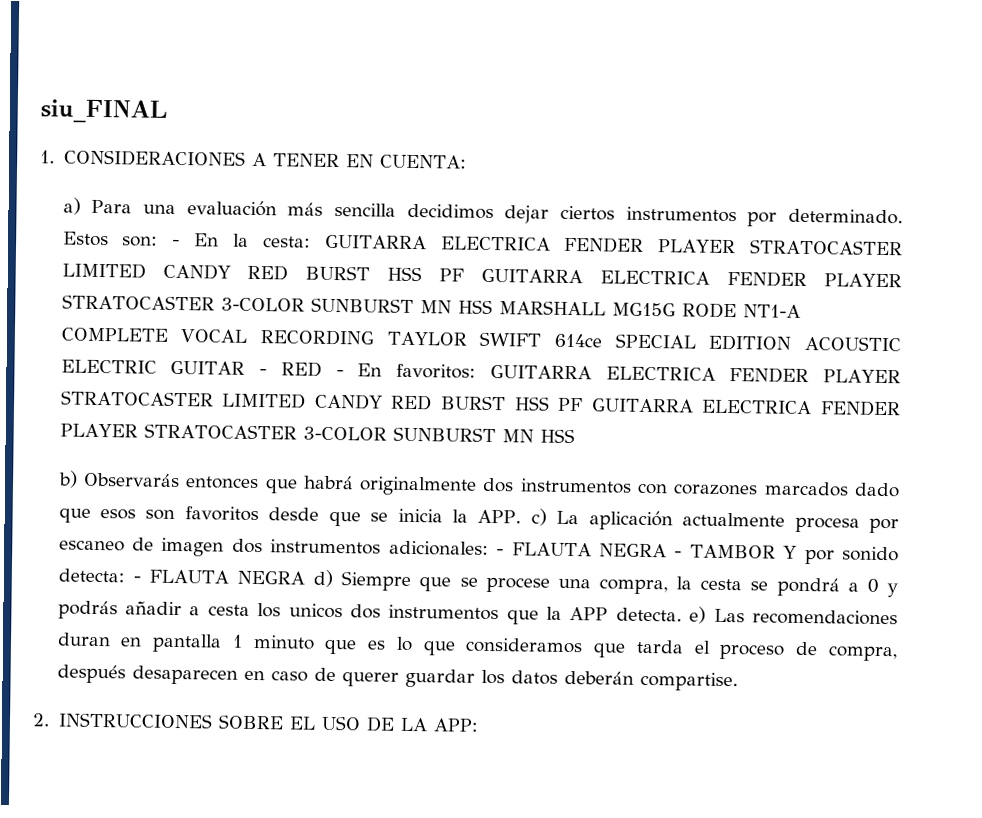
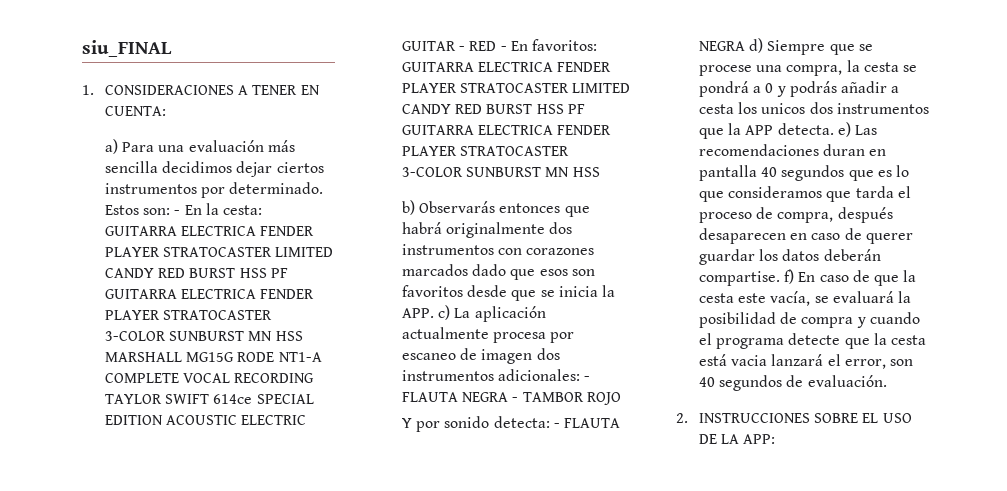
- - FLAUTA NEGRA - TAMBOR Y por sonido detecta:
+ - FLAUTA NEGRA - TAMBOR ROJO
+ Y por sonido detecta:
- - FLAUTA NEGRA d) Siempre que se procese una compra, la cesta se pondrá a 0 y podrás añadir a cesta los unicos dos instrumentos que la APP detecta. e) Las recomendaciones duran en pantalla 1 minuto que es lo que consideramos que tarda el proceso de compra, después desaparecen en caso de querer guardar los datos deberán compartise.
+ - FLAUTA NEGRA d) Siempre que se procese una compra, la cesta se pondrá a 0 y podrás añadir a cesta los unicos dos instrumentos que la APP detecta. e) Las recomendaciones duran en pantalla 40 segundos que es lo que consideramos que tarda el proceso de compra, después desaparecen en caso de querer guardar los datos deberán compartise. f) En caso de que la cesta este vacía, se evaluará la posibilidad de compra y cuando el programa detecte que la cesta está vacia lanzará el error, son 40 segundos de evaluación.

